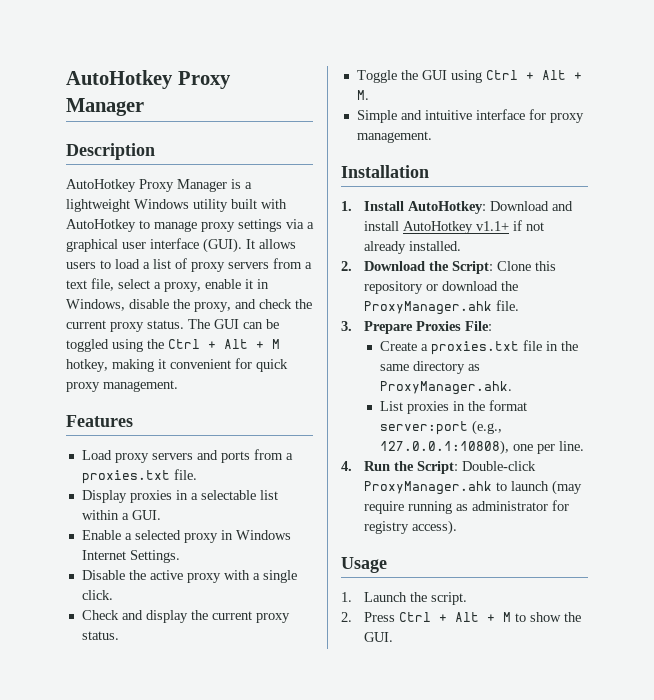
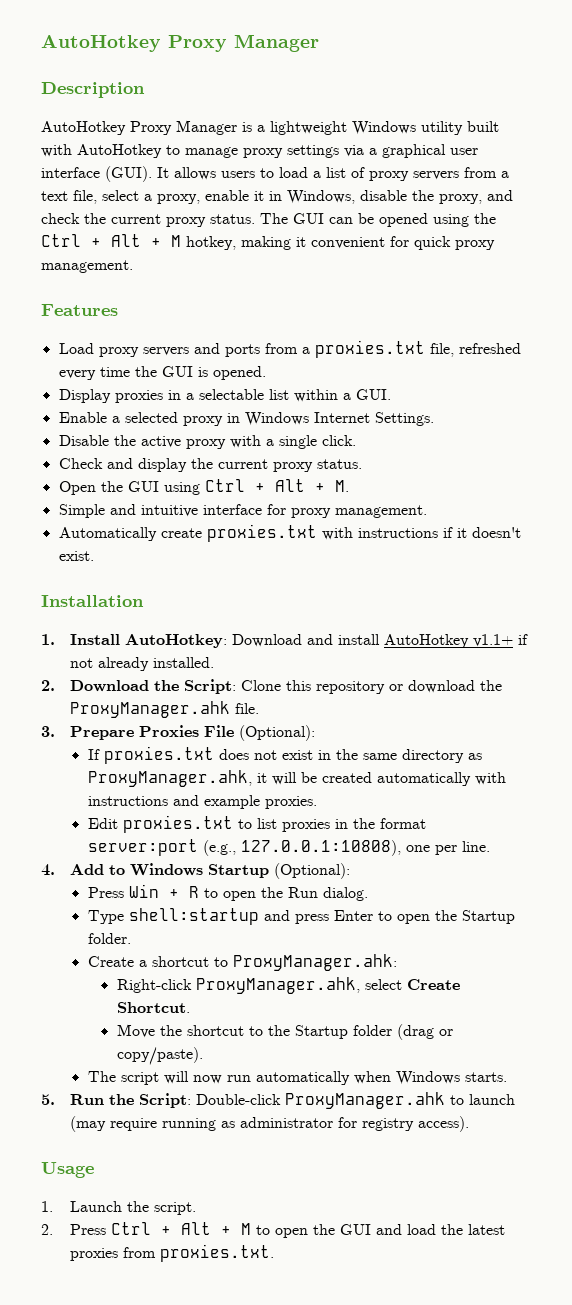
- The GUI can be toggled using the Ctrl + Alt + M hotkey, making it convenient for quick proxy management.
+ The GUI can be opened using the Ctrl + Alt + M hotkey, making it convenient for quick proxy management.
- Load proxy servers and ports from a proxies.txt file.
+ Load proxy servers and ports from a proxies.txt file, refreshed every time the GUI is opened.
- Toggle the GUI using Ctrl + Alt + M.
+ Open the GUI using Ctrl + Alt + M.
+ Automatically create proxies.txt with instructions if it doesn't exist.
- 3. Prepare Proxies File:
- Create a proxies.txt file in the same directory as ProxyManager.ahk.
- List proxies in the format server:port (e.g., 127.0.0.1:10808), one per line.
+ 3. Prepare Proxies File (Optional):
+ If proxies.txt does not exist in the same directory as ProxyManager.ahk, it will be created automatically with instructions and example proxies.
+ Edit proxies.txt to list proxies in the format server:port (e.g., 127.0.0.1:10808), one per line.
- 4. Run the Script: Double-click ProxyManager.ahk to launch (may require running as administrator for registry access).
+ 4. Add to Windows Startup (Optional):
+ Press Win + R to open the Run dialog.
+ Type shell:startup and press Enter to open the Startup folder.
+ Create a shortcut to ProxyManager.ahk:
+ Right-click ProxyManager.ahk, select Create Shortcut.
+ Move the shortcut to the Startup folder (drag or copy/paste).
+ The script will now run automatically when Windows starts.
+ 5. Run the Script: Double-click ProxyManager.ahk to launch (may require running as administrator for registry access).
- 2. Press Ctrl + Alt + M to show the GUI.
+ 2. Press Ctrl + Alt + M to open the GUI and load the latest proxies from proxies.txt.

